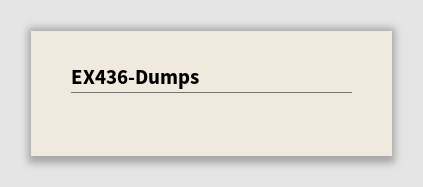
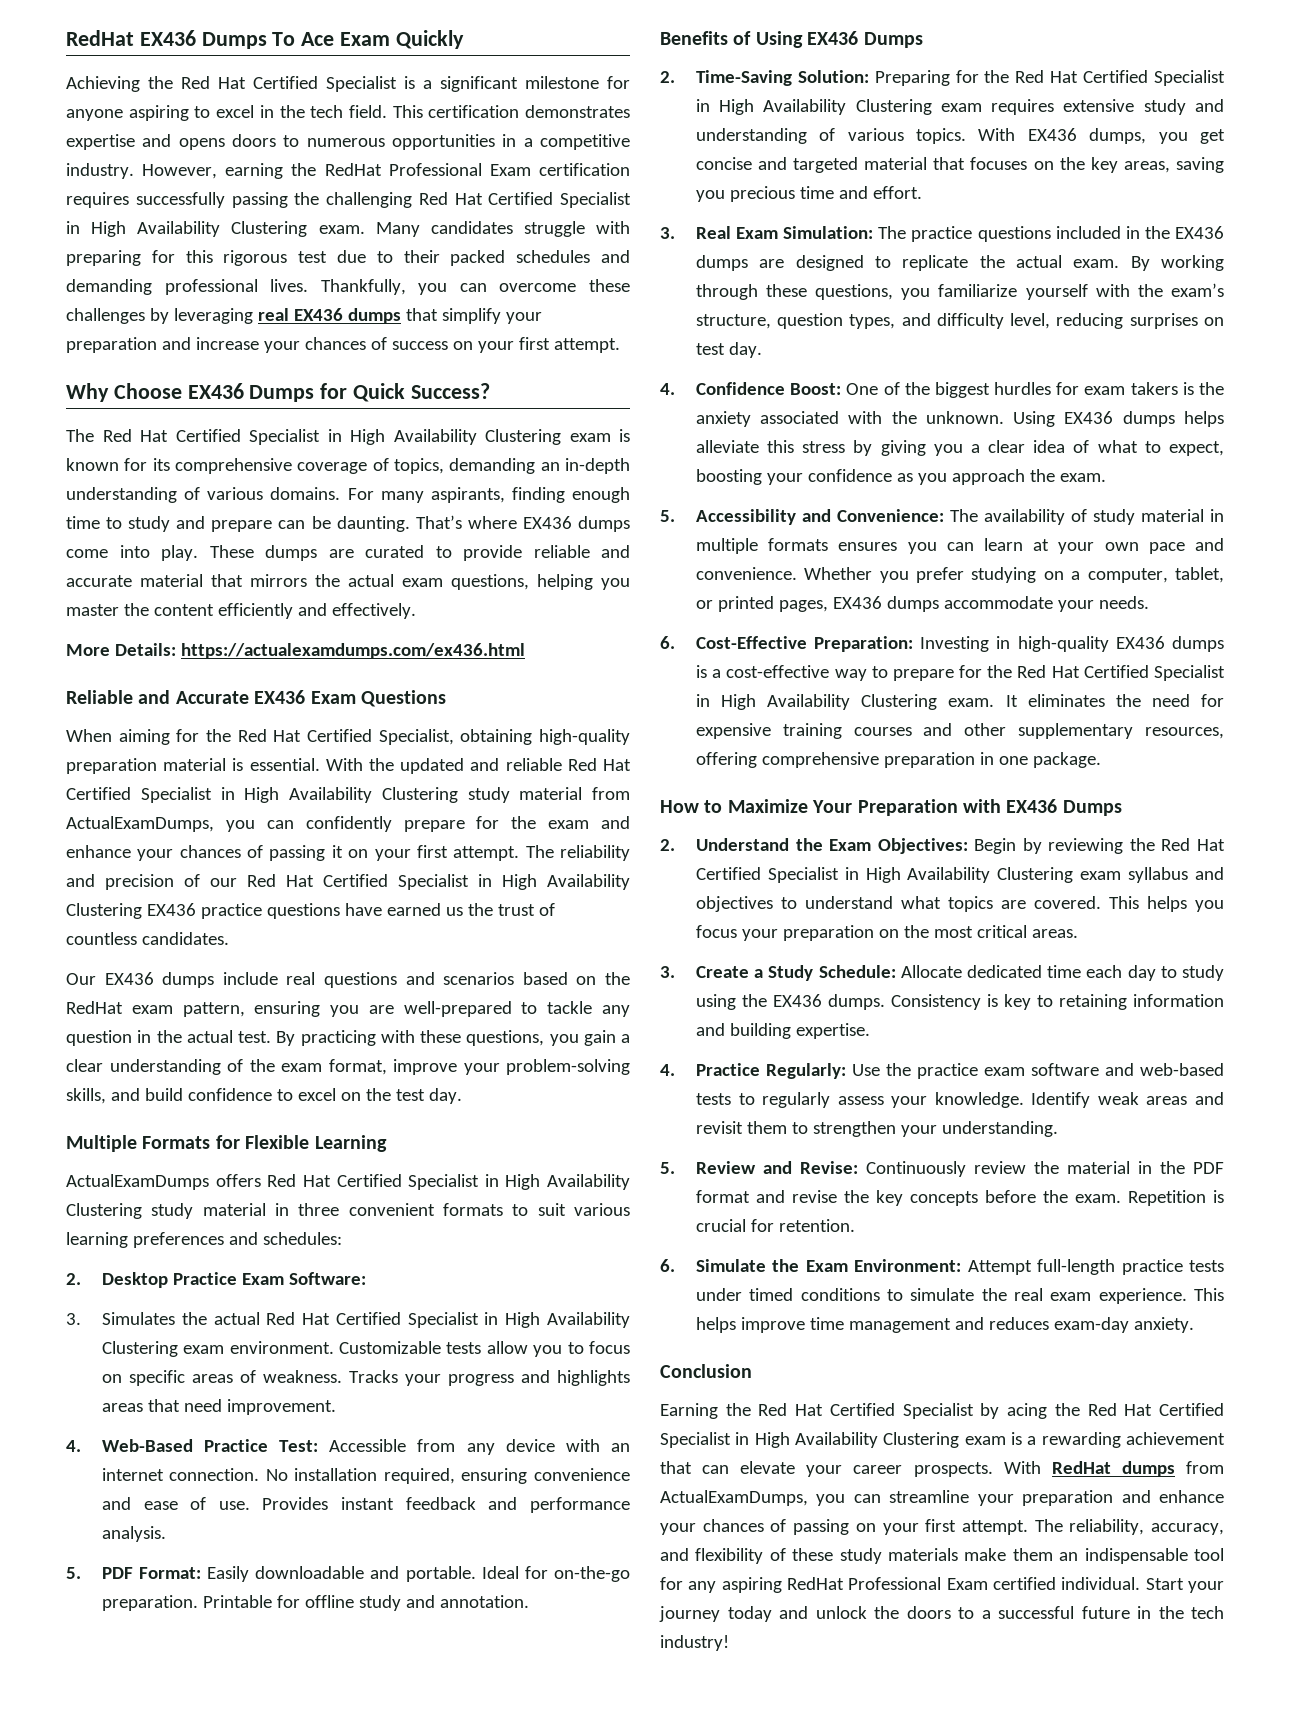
- EX436-Dumps
+ RedHat EX436 Dumps To Ace Exam Quickly
+ Achieving the Red Hat Certified Specialist is a significant milestone for anyone aspiring to excel in the tech field. This certification demonstrates expertise and opens doors to numerous opportunities in a competitive industry. However, earning the RedHat Professional Exam certification requires successfully passing the challenging Red Hat Certified Specialist in High Availability Clustering exam. Many candidates struggle with preparing for this rigorous test due to their packed schedules and demanding professional lives. Thankfully, you can overcome these challenges by leveraging real EX436 dumps that simplify your preparation and increase your chances of success on your first attempt.
+ Why Choose EX436 Dumps for Quick Success?
+ The Red Hat Certified Specialist in High Availability Clustering exam is known for its comprehensive coverage of topics, demanding an in-depth understanding of various domains. For many aspirants, finding enough time to study and prepare can be daunting. That’s where EX436 dumps come into play. These dumps are curated to provide reliable and accurate material that mirrors the actual exam questions, helping you master the content efficiently and effectively.
+ More Details: https://actualexamdumps.com/ex436.html
+ Reliable and Accurate EX436 Exam Questions
+ When aiming for the Red Hat Certified Specialist, obtaining high-quality preparation material is essential. With the updated and reliable Red Hat Certified Specialist in High Availability Clustering study material from ActualExamDumps, you can confidently prepare for the exam and enhance your chances of passing it on your first attempt. The reliability and precision of our Red Hat Certified Specialist in High Availability Clustering EX436 practice questions have earned us the trust of countless candidates.
+ Our EX436 dumps include real questions and scenarios based on the RedHat exam pattern, ensuring you are well-prepared to tackle any question in the actual test. By practicing with these questions, you gain a clear understanding of the exam format, improve your problem-solving skills, and build confidence to excel on the test day.
+ Multiple Formats for Flexible Learning
+ ActualExamDumps offers Red Hat Certified Specialist in High Availability Clustering study material in three convenient formats to suit various learning preferences and schedules:
+ 2. Desktop Practice Exam Software:
+ 3. Simulates the actual Red Hat Certified Specialist in High Availability Clustering exam environment. Customizable tests allow you to focus on specific areas of weakness. Tracks your progress and highlights areas that need improvement.
+ 4. Web-Based Practice Test: Accessible from any device with an internet connection. No installation required, ensuring convenience and ease of use. Provides instant feedback and performance analysis.
+ 5. PDF Format: Easily downloadable and portable. Ideal for on-the-go preparation. Printable for offline study and annotation.
+ Benefits of Using EX436 Dumps
+ 2. Time-Saving Solution: Preparing for the Red Hat Certified Specialist in High Availability Clustering exam requires extensive study and understanding of various topics. With EX436 dumps, you get concise and targeted material that focuses on the key areas, saving you precious time and effort.
+ 3. Real Exam Simulation: The practice questions included in the EX436 dumps are designed to replicate the actual exam. By working through these questions, you familiarize yourself with the exam’s structure, question types, and difficulty level, reducing surprises on test day.
+ 4. Confidence Boost: One of the biggest hurdles for exam takers is the anxiety associated with the unknown. Using EX436 dumps helps alleviate this stress by giving you a clear idea of what to expect, boosting your confidence as you approach the exam.
+ 5. Accessibility and Convenience: The availability of study material in multiple formats ensures you can learn at your own pace and convenience. Whether you prefer studying on a computer, tablet, or printed pages, EX436 dumps accommodate your needs.
+ 6. Cost-Effective Preparation: Investing in high-quality EX436 dumps is a cost-effective way to prepare for the Red Hat Certified Specialist in High Availability Clustering exam. It eliminates the need for expensive training courses and other supplementary resources, offering comprehensive preparation in one package.
+ How to Maximize Your Preparation with EX436 Dumps
+ 2. Understand the Exam Objectives: Begin by reviewing the Red Hat Certified Specialist in High Availability Clustering exam syllabus and objectives to understand what topics are covered. This helps you focus your preparation on the most critical areas.
+ 3. Create a Study Schedule: Allocate dedicated time each day to study using the EX436 dumps. Consistency is key to retaining information and building expertise.
+ 4. Practice Regularly: Use the practice exam software and web-based tests to regularly assess your knowledge. Identify weak areas and revisit them to strengthen your understanding.
+ 5. Review and Revise: Continuously review the material in the PDF format and revise the key concepts before the exam. Repetition is crucial for retention.
+ 6. Simulate the Exam Environment: Attempt full-length practice tests under timed conditions to simulate the real exam experience. This helps improve time management and reduces exam-day anxiety.
+ Conclusion
+ Earning the Red Hat Certified Specialist by acing the Red Hat Certified Specialist in High Availability Clustering exam is a rewarding achievement that can elevate your career prospects. With RedHat dumps from ActualExamDumps, you can streamline your preparation and enhance your chances of passing on your first attempt. The reliability, accuracy, and flexibility of these study materials make them an indispensable tool for any aspiring RedHat Professional Exam certified individual. Start your journey today and unlock the doors to a successful future in the tech industry!

